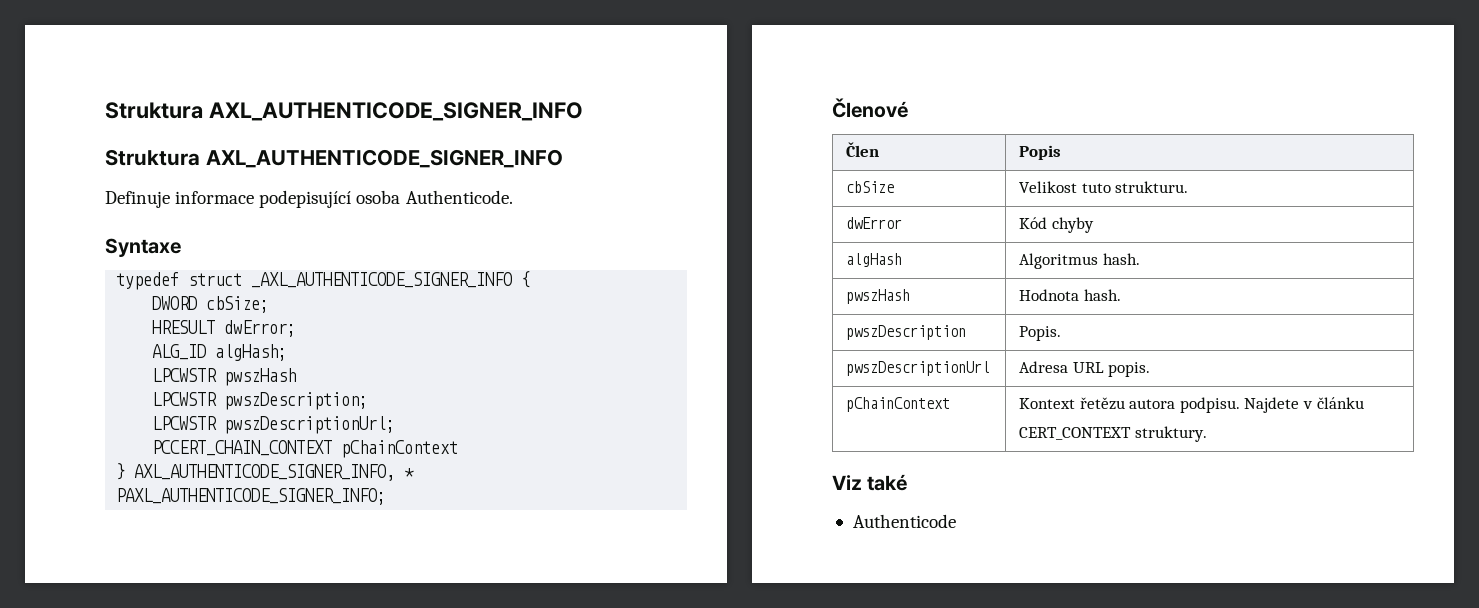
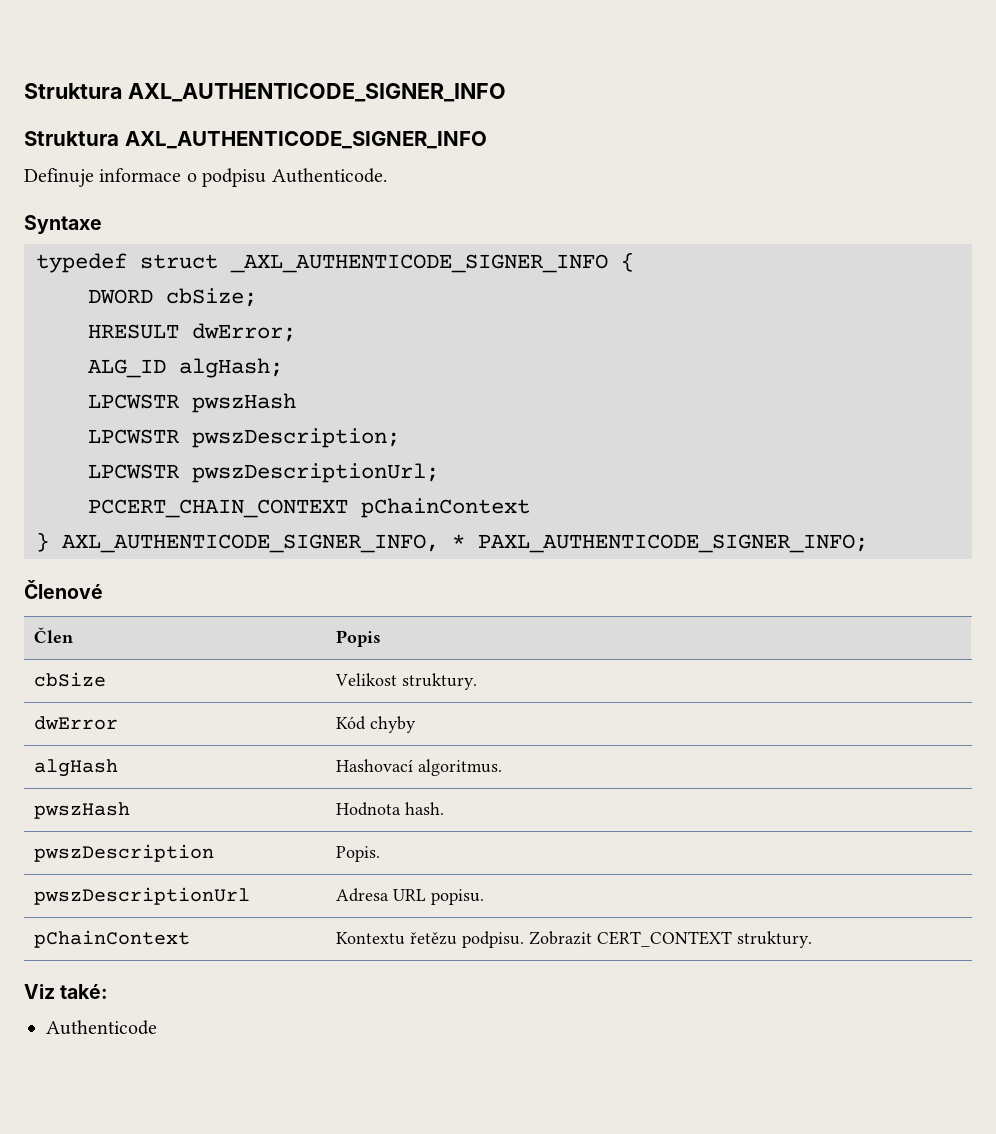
- Definuje informace podepisující osoba Authenticode.
+ Definuje informace o podpisu Authenticode.
- cbSize | Velikost tuto strukturu.
+ cbSize | Velikost struktury.
- algHash | Algoritmus hash.
+ algHash | Hashovací algoritmus.
- pwszDescriptionUrl | Adresa URL popis.
+ pwszDescriptionUrl | Adresa URL popisu.
- pChainContext | Kontext řetězu autora podpisu. Najdete v článku CERT_CONTEXT struktury.
+ pChainContext | Kontextu řetězu podpisu. Zobrazit CERT_CONTEXT struktury.
- Viz také
+ Viz také:

